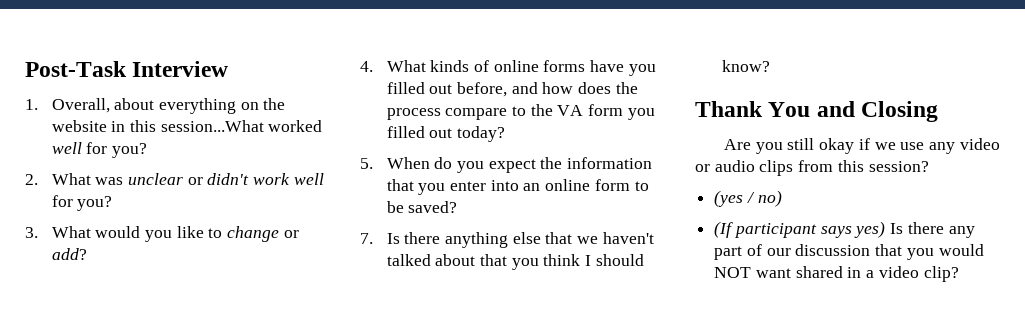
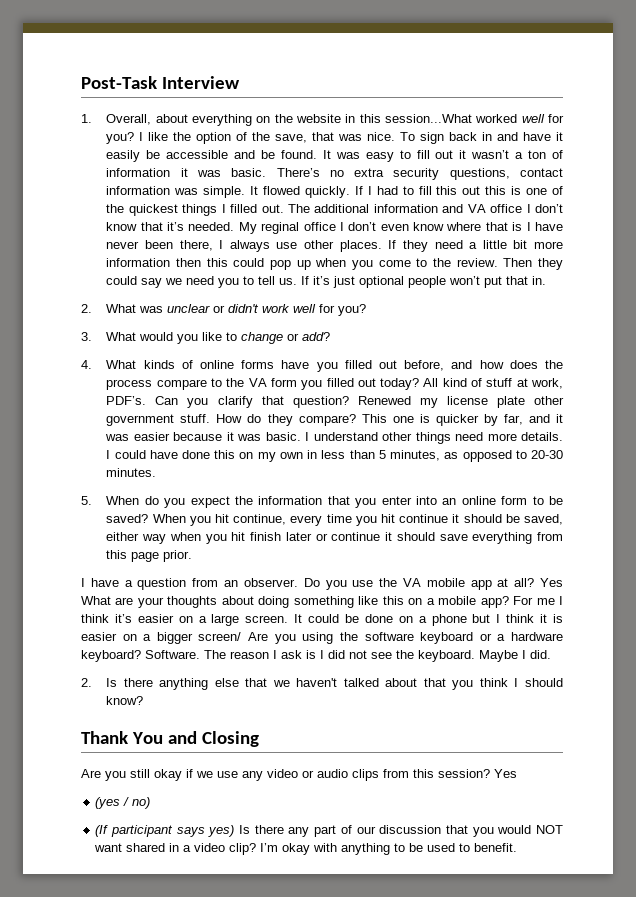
+ I like the option of the save, that was nice. To sign back in and have it easily be accessible and be found. It was easy to fill out it wasn’t a ton of information it was basic. There’s no extra security questions, contact information was simple. It flowed quickly. If I had to fill this out this is one of the quickest things I filled out. The additional information and VA office I don’t know that it’s needed. My reginal office I don’t even know where that is I have never been there, I always use other places. If they need a little bit more information then this could pop up when you come to the review. Then they could say we need you to tell us. If it’s just optional people won’t put that in.
+ All kind of stuff at work, PDF’s. Can you clarify that question? Renewed my license plate other government stuff. How do they compare? This one is quicker by far, and it was easier because it was basic. I understand other things need more details. I could have done this on my own in less than 5 minutes, as opposed to 20-30 minutes.
- 5. When do you expect the information that you enter into an online form to be saved?
- 7. Is there anything else that we haven't talked about that you think I should know?
+ 5. When do you expect the information that you enter into an online form to be saved? When you hit continue, every time you hit continue it should be saved, either way when you hit finish later or continue it should save everything from this page prior.
+ I have a question from an observer. Do you use the VA mobile app at all? Yes What are your thoughts about doing something like this on a mobile app? For me I think it’s easier on a large screen. It could be done on a phone but I think it is easier on a bigger screen/ Are you using the software keyboard or a hardware keyboard? Software. The reason I ask is I did not see the keyboard. Maybe I did.
+ 2. Is there anything else that we haven't talked about that you think I should know?
- Are you still okay if we use any video or audio clips from this session?
+ Are you still okay if we use any video or audio clips from this session? Yes
+ I’m okay with anything to be used to benefit.

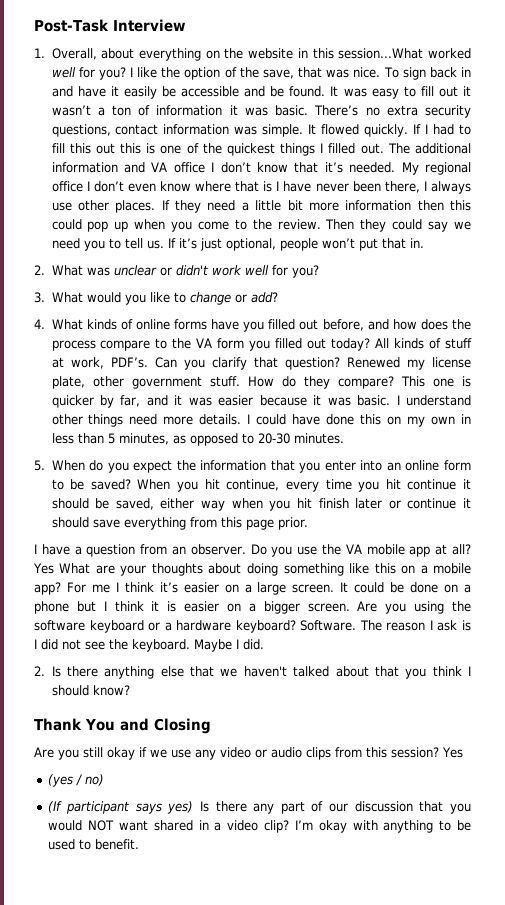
- My reginal office I don’t even know where that is I have never been there, I always use other places.
+ My regional office I don’t even know where that is I have never been there, I always use other places.
- If it’s just optional people won’t put that in.
+ If it’s just optional, people won’t put that in.
- All kind of stuff at work, PDF’s.
+ All kinds of stuff at work, PDF’s.
- Renewed my license plate other government stuff.
+ Renewed my license plate, other government stuff.
- It could be done on a phone but I think it is easier on a bigger screen/ Are you using the software keyboard or a hardware keyboard?
+ It could be done on a phone but I think it is easier on a bigger screen. Are you using the software keyboard or a hardware keyboard?

